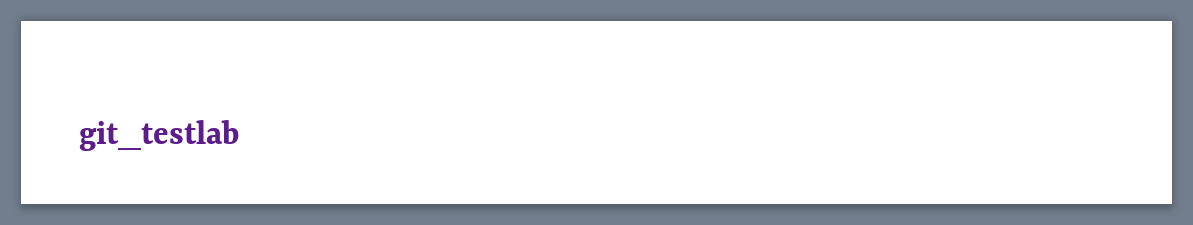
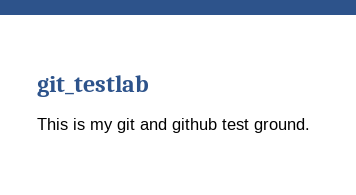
+ This is my git and github test ground.

